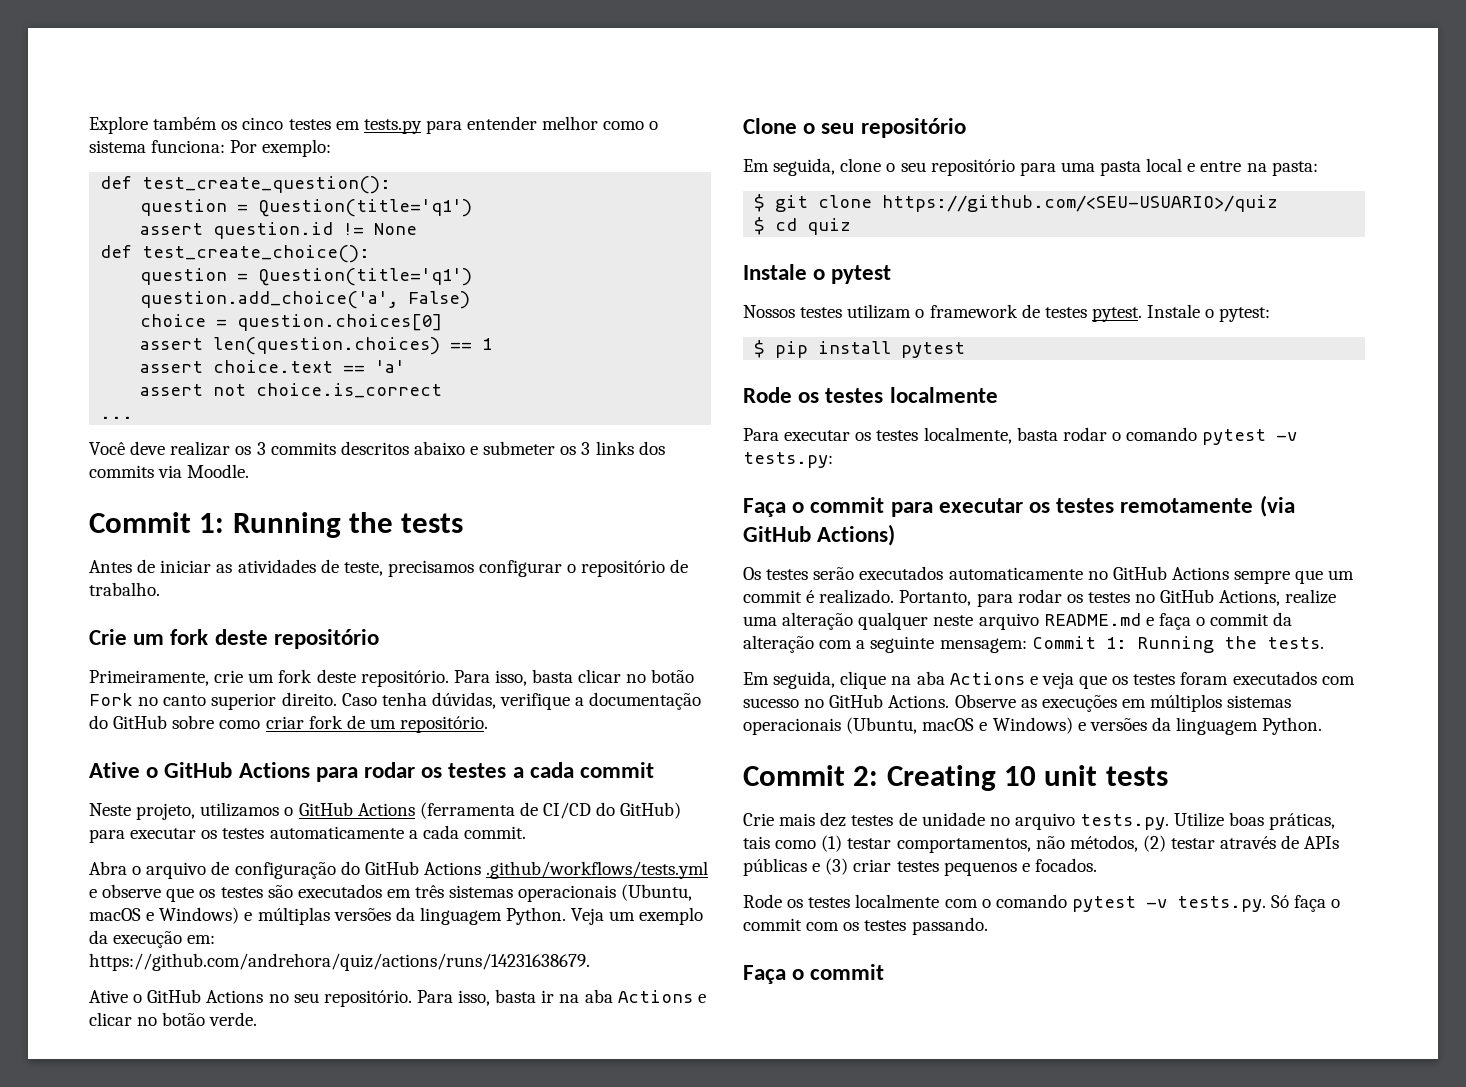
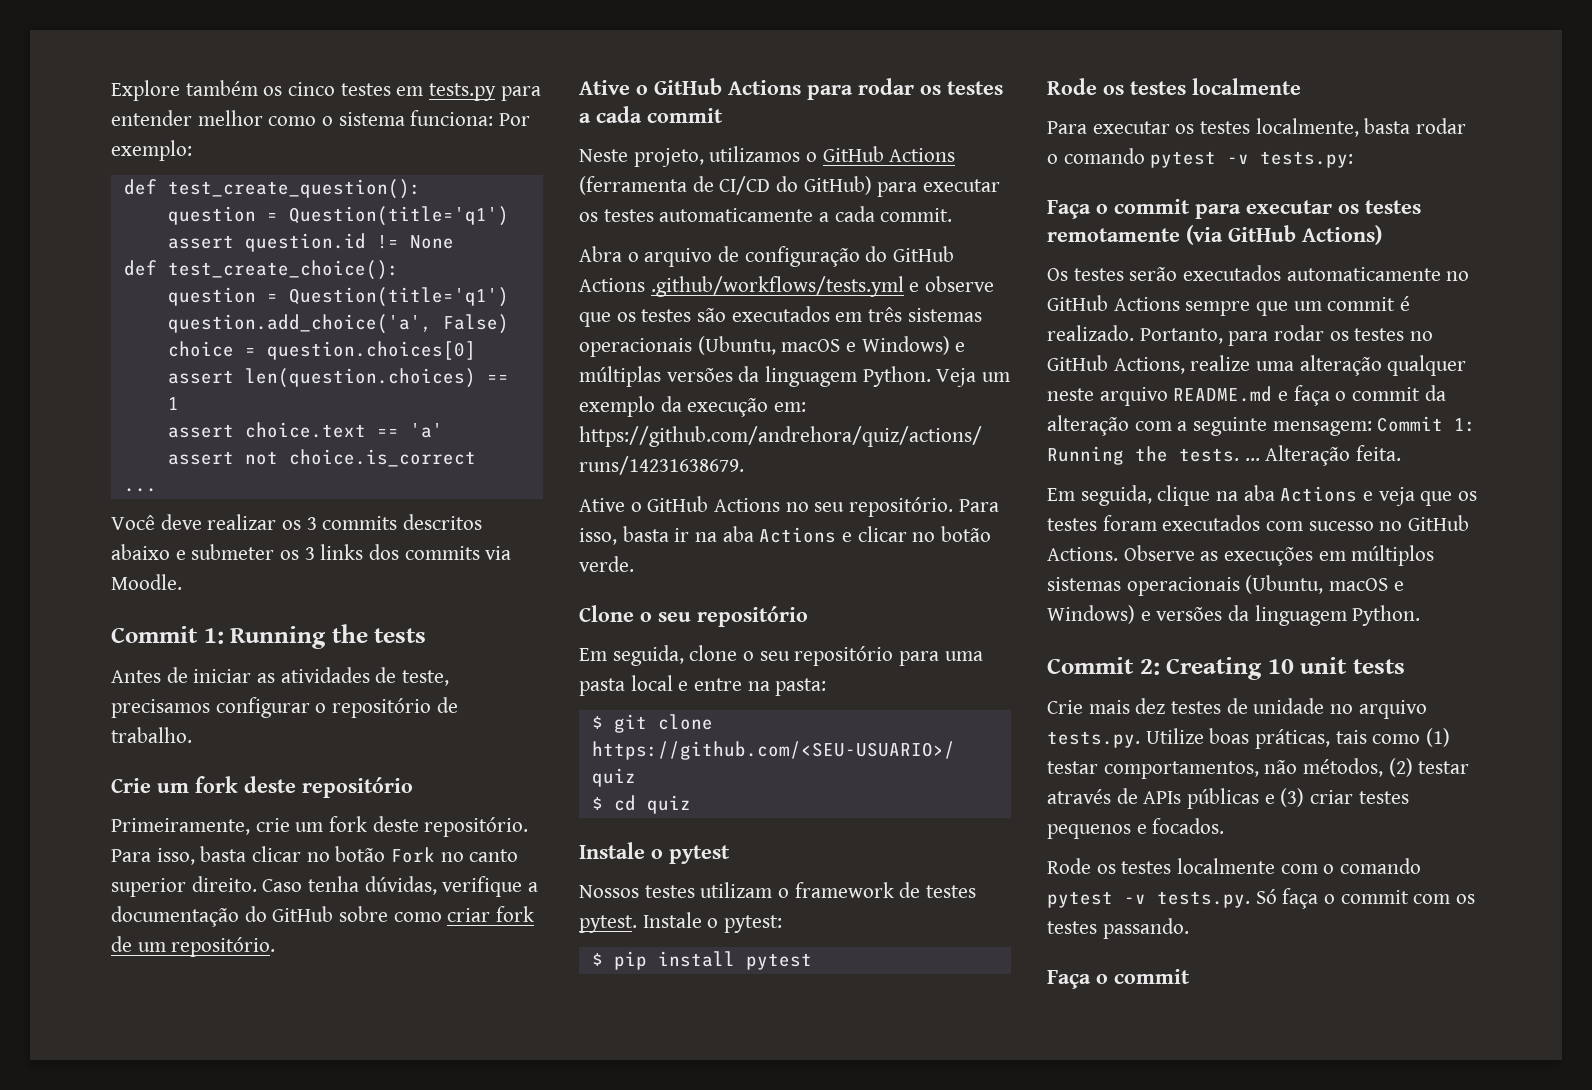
- Portanto, para rodar os testes no GitHub Actions, realize uma alteração qualquer neste arquivo README.md e faça o commit da alteração com a seguinte mensagem: Commit 1: Running the tests.
+ Portanto, para rodar os testes no GitHub Actions, realize uma alteração qualquer neste arquivo README.md e faça o commit da alteração com a seguinte mensagem: Commit 1: Running the tests. ... Alteração feita.

